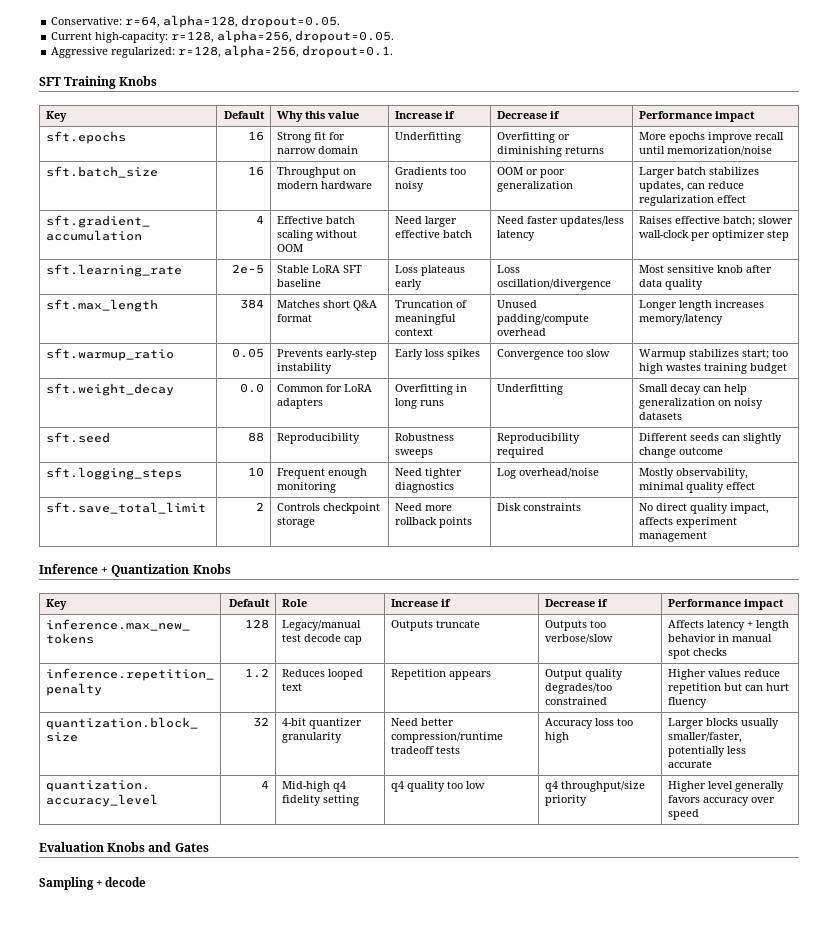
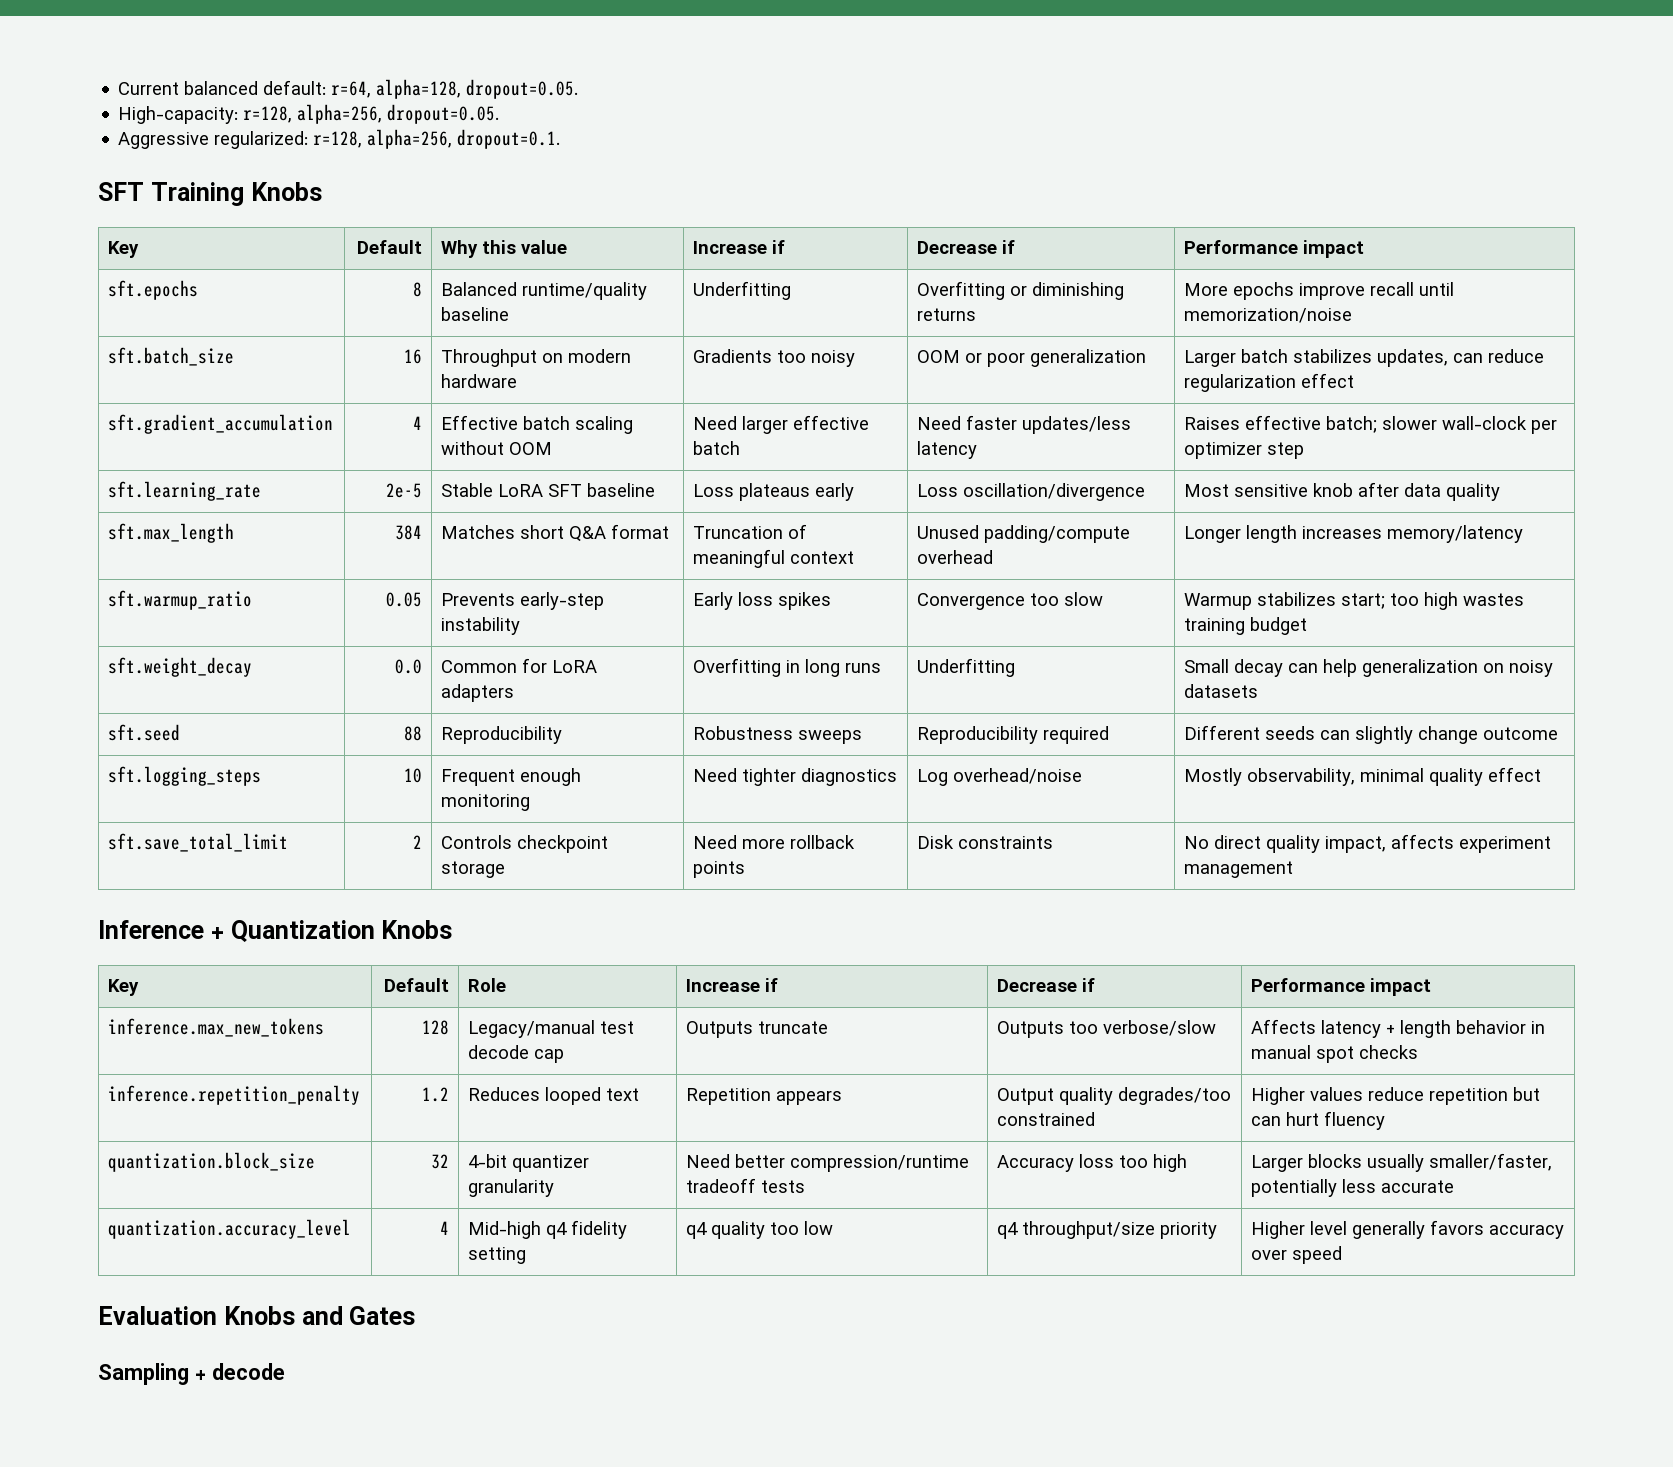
- Conservative: r=64, alpha=128, dropout=0.05.
+ Current balanced default: r=64, alpha=128, dropout=0.05.
- Current high-capacity: r=128, alpha=256, dropout=0.05.
+ High-capacity: r=128, alpha=256, dropout=0.05.
- sft.epochs | 16 | Strong fit for narrow domain | Underfitting | Overfitting or diminishing returns | More epochs improve recall until memorization/noise
+ sft.epochs | 8 | Balanced runtime/quality baseline | Underfitting | Overfitting or diminishing returns | More epochs improve recall until memorization/noise

